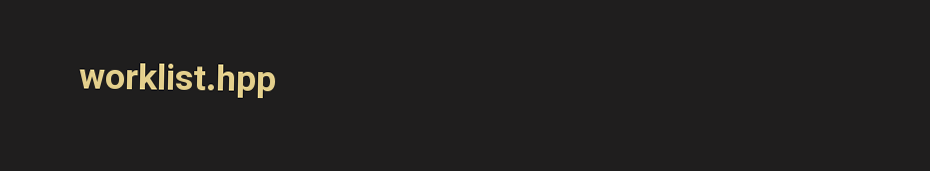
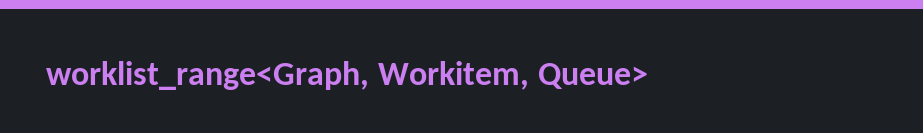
- worklist.hpp
+ worklist_range<Graph, Workitem, Queue>

